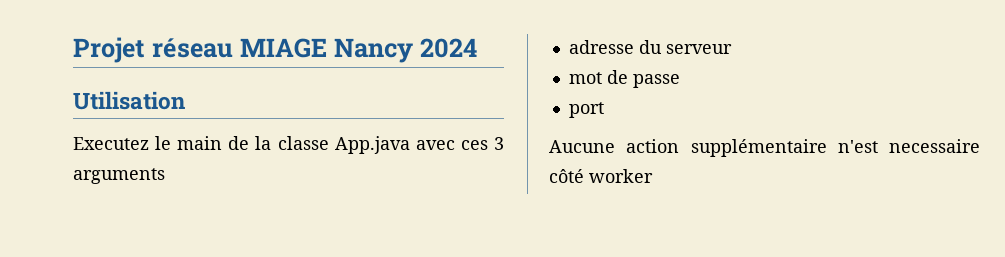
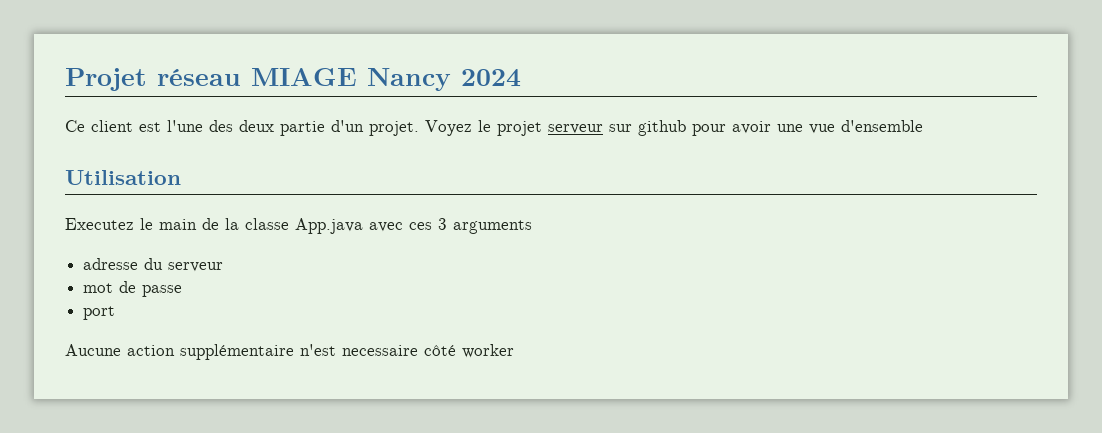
+ Ce client est l'une des deux partie d'un projet. Voyez le projet serveur sur github pour avoir une vue d'ensemble

